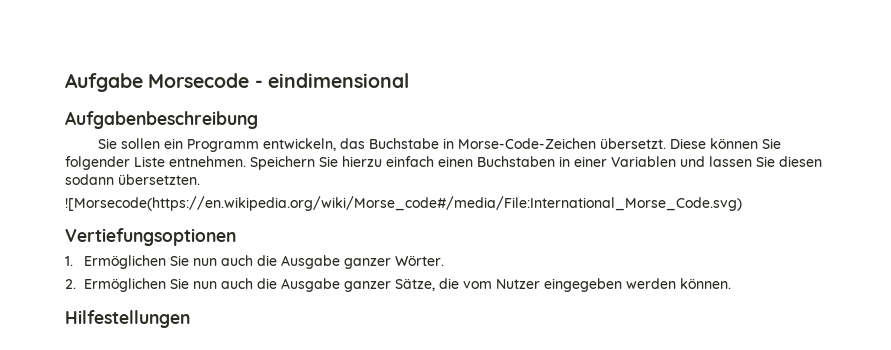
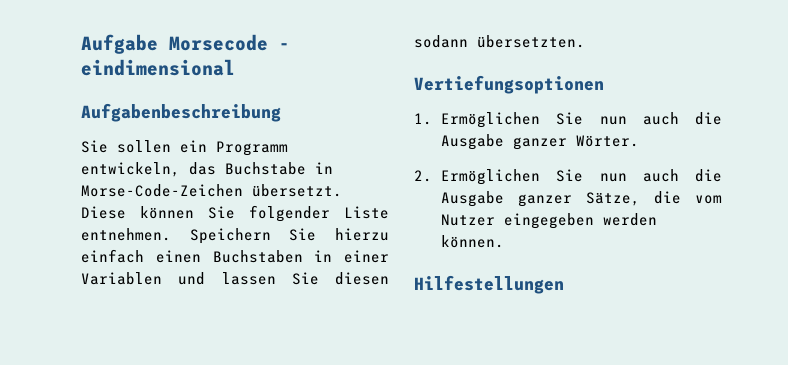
- ![Morsecode(https://en.wikipedia.org/wiki/Morse_code#/media/File:International_Morse_Code.svg)

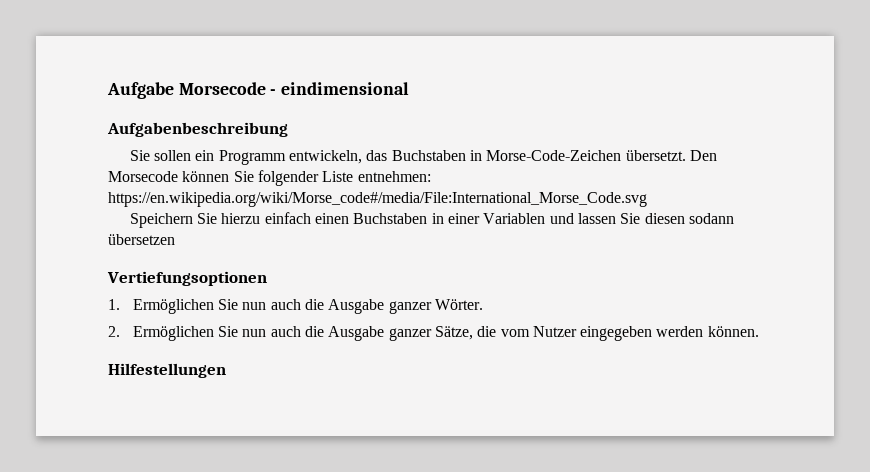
- Sie sollen ein Programm entwickeln, das Buchstabe in Morse-Code-Zeichen übersetzt.
+ Sie sollen ein Programm entwickeln, das Buchstaben in Morse-Code-Zeichen übersetzt.
- Diese können Sie folgender Liste entnehmen. Speichern Sie hierzu einfach einen Buchstaben in einer Variablen und lassen Sie diesen sodann übersetzten.
+ Den Morsecode können Sie folgender Liste entnehmen: https://en.wikipedia.org/wiki/Morse_code#/media/File:International_Morse_Code.svg
+ Speichern Sie hierzu einfach einen Buchstaben in einer Variablen und lassen Sie diesen sodann übersetzen

